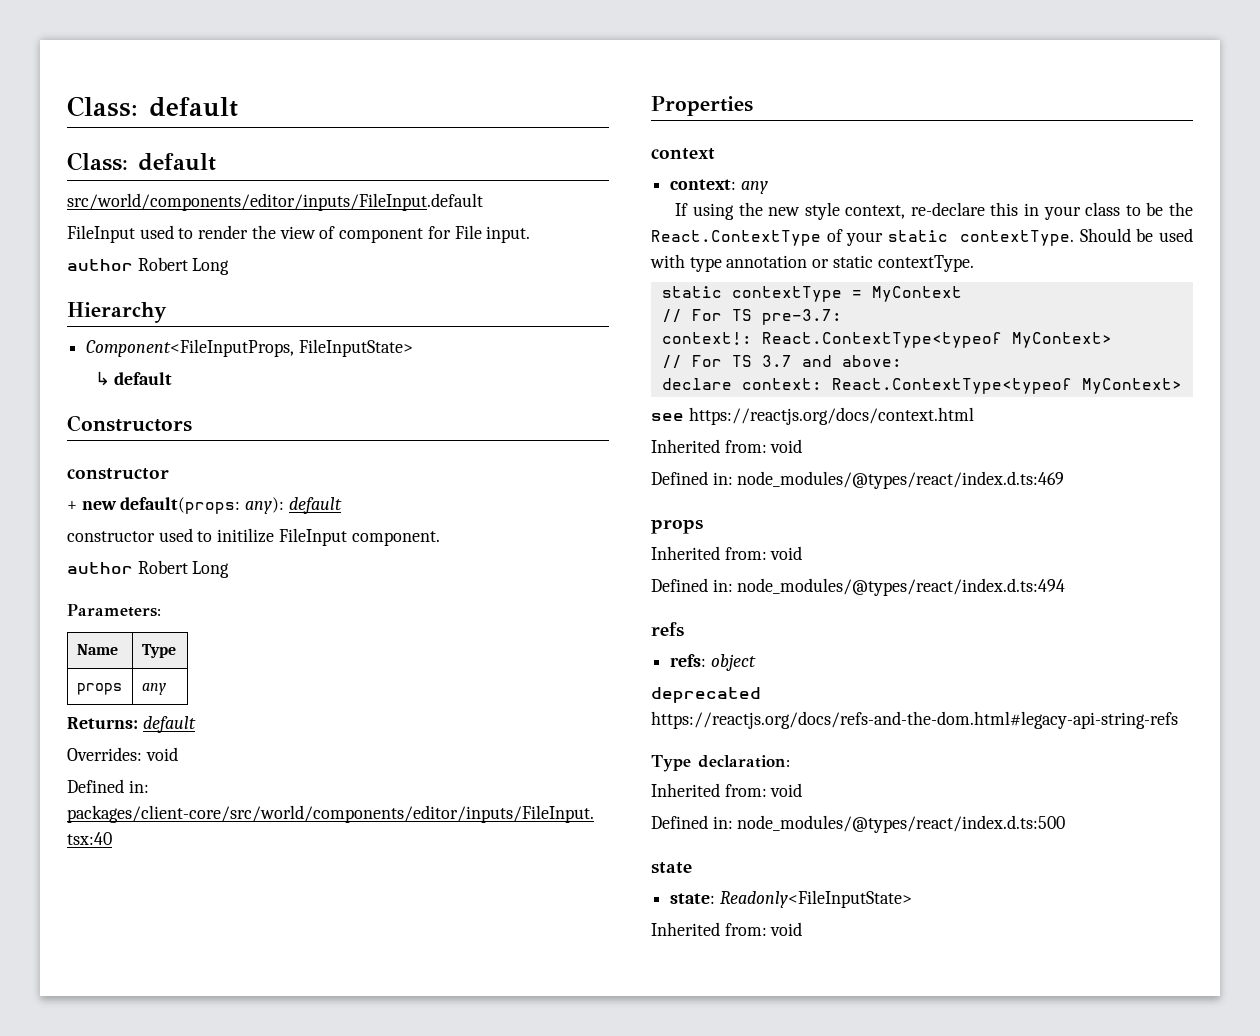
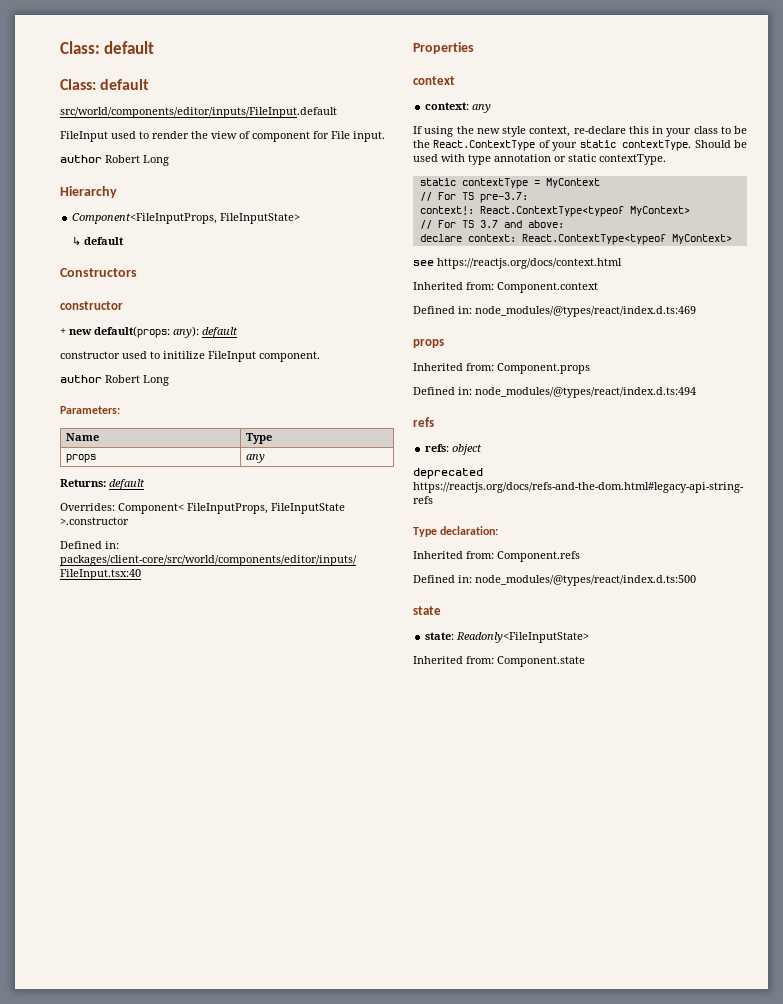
- Overrides: void
+ Overrides: Component< FileInputProps, FileInputState >.constructor
  see https://reactjs.org/docs/context.html
- Inherited from: void
+ Inherited from: Component.context
  Defined in: node_modules/@types/react/index.d.ts:469
  props
- Inherited from: void
+ Inherited from: Component.props
  Type declaration:
- Inherited from: void
+ Inherited from: Component.refs
  state: Readonly<FileInputState>
- Inherited from: void
+ Inherited from: Component.state

